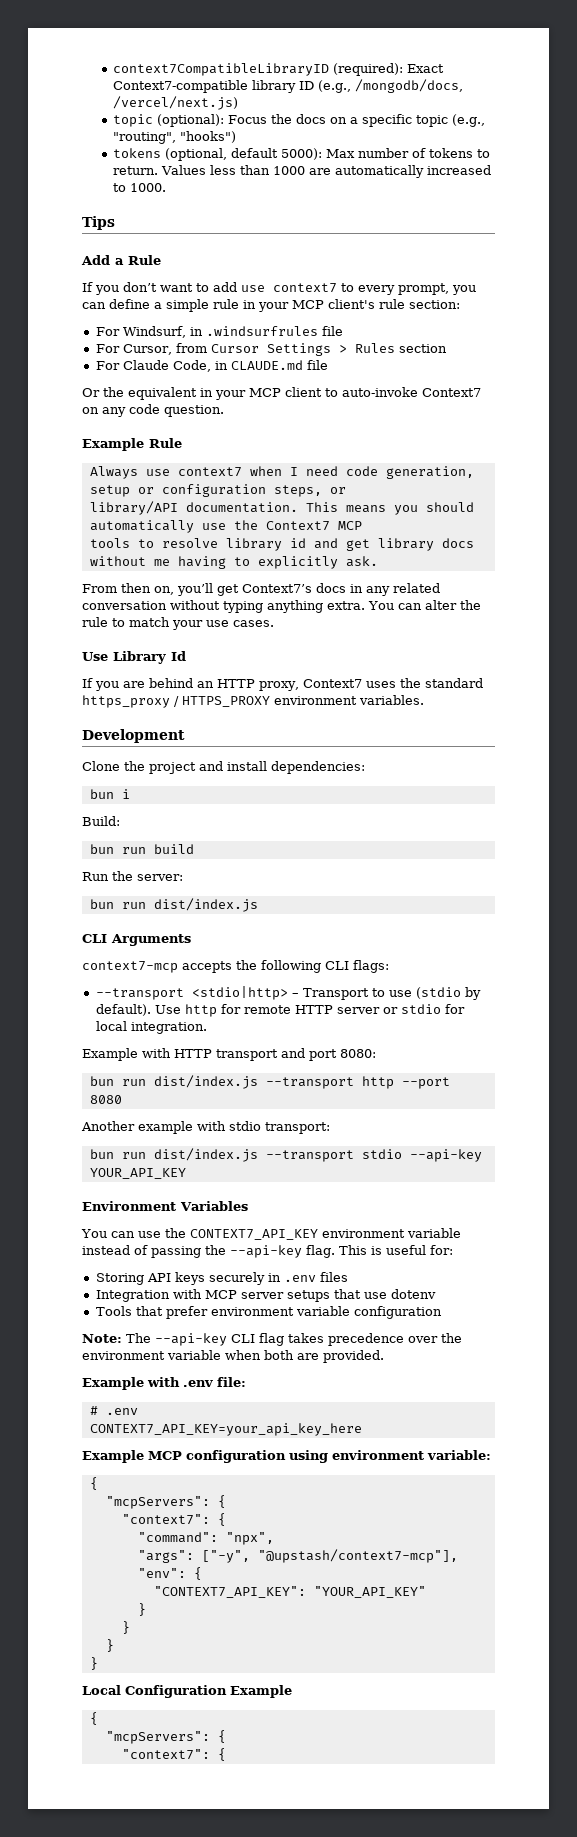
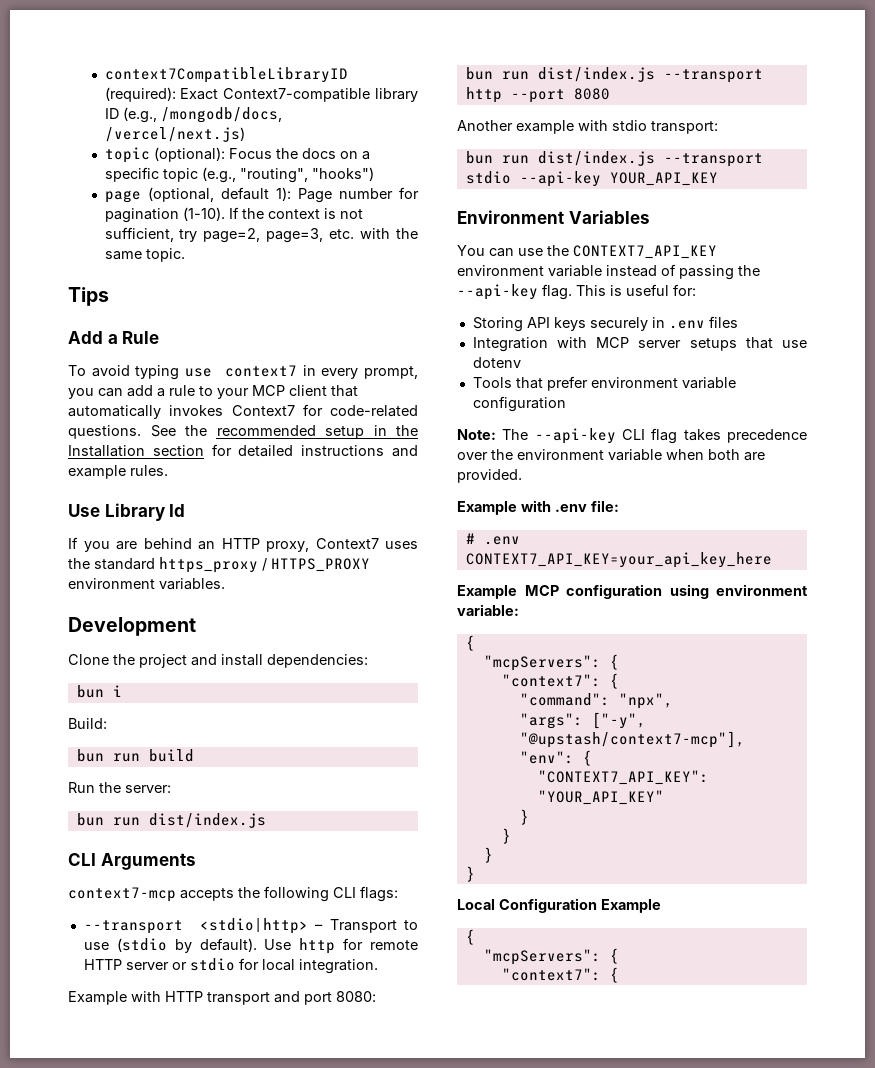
- tokens (optional, default 5000): Max number of tokens to return. Values less than 1000 are automatically increased to 1000.
+ page (optional, default 1): Page number for pagination (1-10). If the context is not sufficient, try page=2, page=3, etc. with the same topic.
  Tips
  Add a Rule
- If you don’t want to add use context7 to every prompt, you can define a simple rule in your MCP client's rule section:
- For Windsurf, in .windsurfrules file
- For Cursor, from Cursor Settings > Rules section
- For Claude Code, in CLAUDE.md file
- Or the equivalent in your MCP client to auto-invoke Context7 on any code question.
- Example Rule
- Always use context7 when I need code generation, setup or configuration steps, or
- library/API documentation. This means you should automatically use the Context7 MCP
- tools to resolve library id and get library docs without me having to explicitly ask.
- From then on, you’ll get Context7’s docs in any related conversation without typing anything extra. You can alter the rule to match your use cases.
+ To avoid typing use context7 in every prompt, you can add a rule to your MCP client that automatically invokes Context7 for code-related questions. See the recommended setup in the Installation section for detailed instructions and example rules.

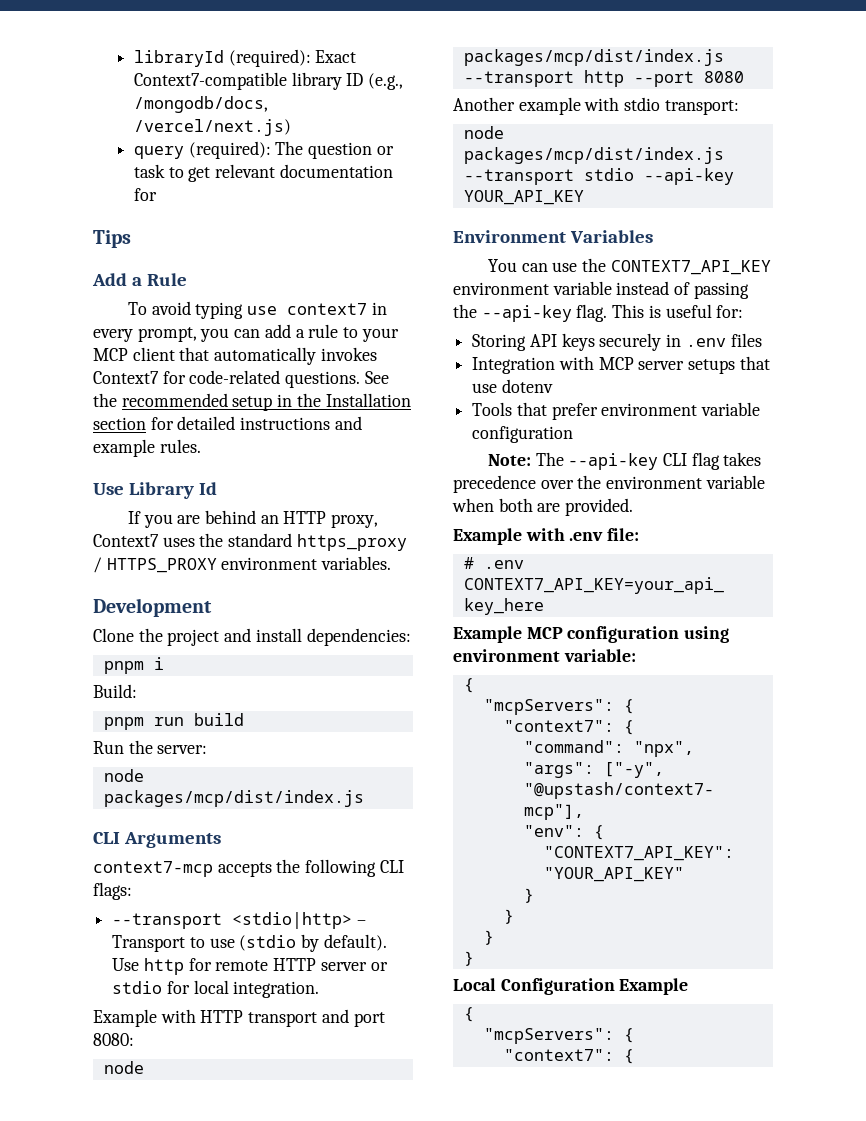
- context7CompatibleLibraryID (required): Exact Context7-compatible library ID (e.g., /mongodb/docs, /vercel/next.js)
+ libraryId (required): Exact Context7-compatible library ID (e.g., /mongodb/docs, /vercel/next.js)
- topic (optional): Focus the docs on a specific topic (e.g., "routing", "hooks")
- page (optional, default 1): Page number for pagination (1-10). If the context is not sufficient, try page=2, page=3, etc. with the same topic.
+ query (required): The question or task to get relevant documentation for
- bun i
+ pnpm i
- bun run build
+ pnpm run build
  Run the server:
- bun run dist/index.js
+ node packages/mcp/dist/index.js
- bun run dist/index.js --transport http --port 8080
+ node packages/mcp/dist/index.js --transport http --port 8080
- bun run dist/index.js --transport stdio --api-key YOUR_API_KEY
+ node packages/mcp/dist/index.js --transport stdio --api-key YOUR_API_KEY

